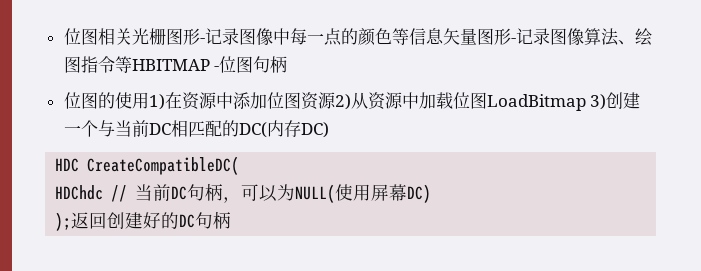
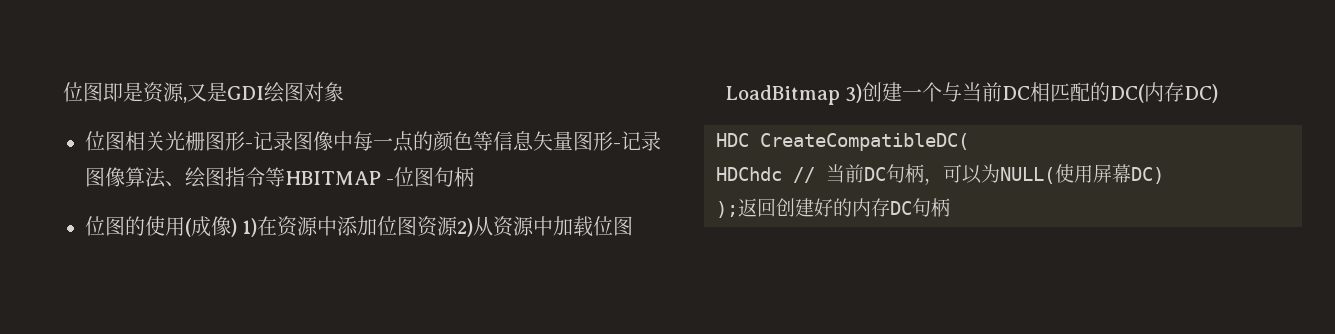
+ 位图即是资源,又是GDI绘图对象
- 位图的使用1)在资源中添加位图资源2)从资源中加载位图LoadBitmap 3)创建一个与当前DC相匹配的DC(内存DC)
+ 位图的使用(成像) 1)在资源中添加位图资源2)从资源中加载位图LoadBitmap 3)创建一个与当前DC相匹配的DC(内存DC)
- );返回创建好的DC句柄
+ );返回创建好的内存DC句柄

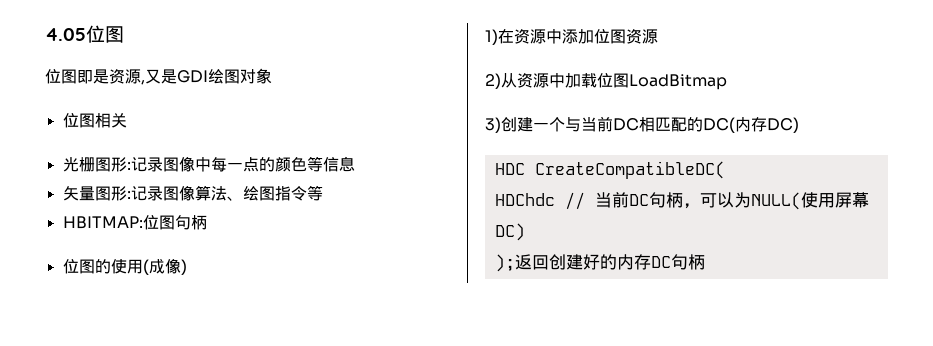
+ 4.05位图
- 位图相关光栅图形-记录图像中每一点的颜色等信息矢量图形-记录图像算法、绘图指令等HBITMAP -位图句柄
+ 位图相关
+ 光栅图形:记录图像中每一点的颜色等信息
+ 矢量图形:记录图像算法、绘图指令等
+ HBITMAP:位图句柄
- 位图的使用(成像) 1)在资源中添加位图资源2)从资源中加载位图LoadBitmap 3)创建一个与当前DC相匹配的DC(内存DC)
+ 位图的使用(成像)
+ 1)在资源中添加位图资源
+ 2)从资源中加载位图LoadBitmap
+ 3)创建一个与当前DC相匹配的DC(内存DC)

